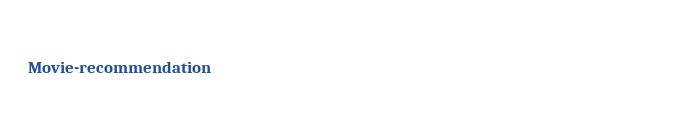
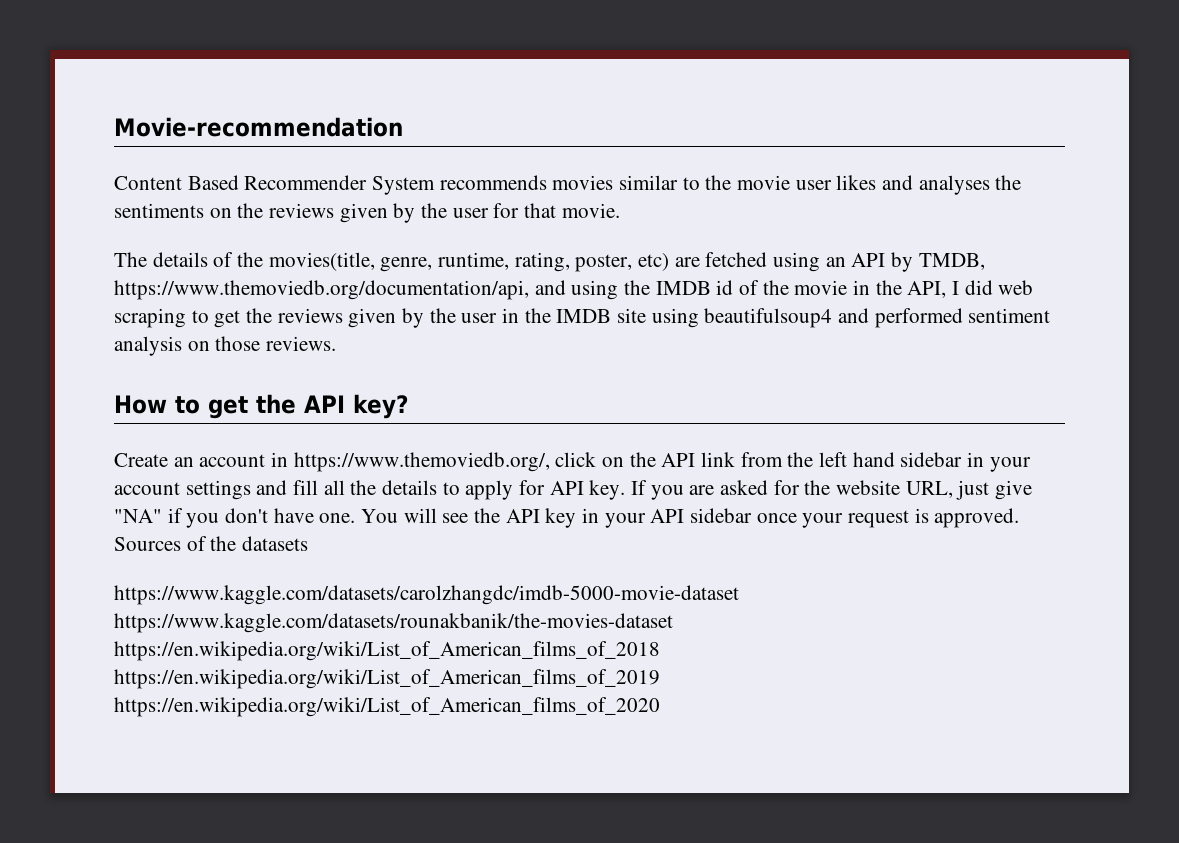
+ Content Based Recommender System recommends movies similar to the movie user likes and analyses the sentiments on the reviews given by the user for that movie.
+ The details of the movies(title, genre, runtime, rating, poster, etc) are fetched using an API by TMDB, https://www.themoviedb.org/documentation/api, and using the IMDB id of the movie in the API, I did web scraping to get the reviews given by the user in the IMDB site using beautifulsoup4 and performed sentiment analysis on those reviews.
+ How to get the API key?
+ Create an account in https://www.themoviedb.org/, click on the API link from the left hand sidebar in your account settings and fill all the details to apply for API key. If you are asked for the website URL, just give "NA" if you don't have one. You will see the API key in your API sidebar once your request is approved. Sources of the datasets
+ https://www.kaggle.com/datasets/carolzhangdc/imdb-5000-movie-dataset https://www.kaggle.com/datasets/rounakbanik/the-movies-dataset https://en.wikipedia.org/wiki/List_of_American_films_of_2018 https://en.wikipedia.org/wiki/List_of_American_films_of_2019 https://en.wikipedia.org/wiki/List_of_American_films_of_2020

